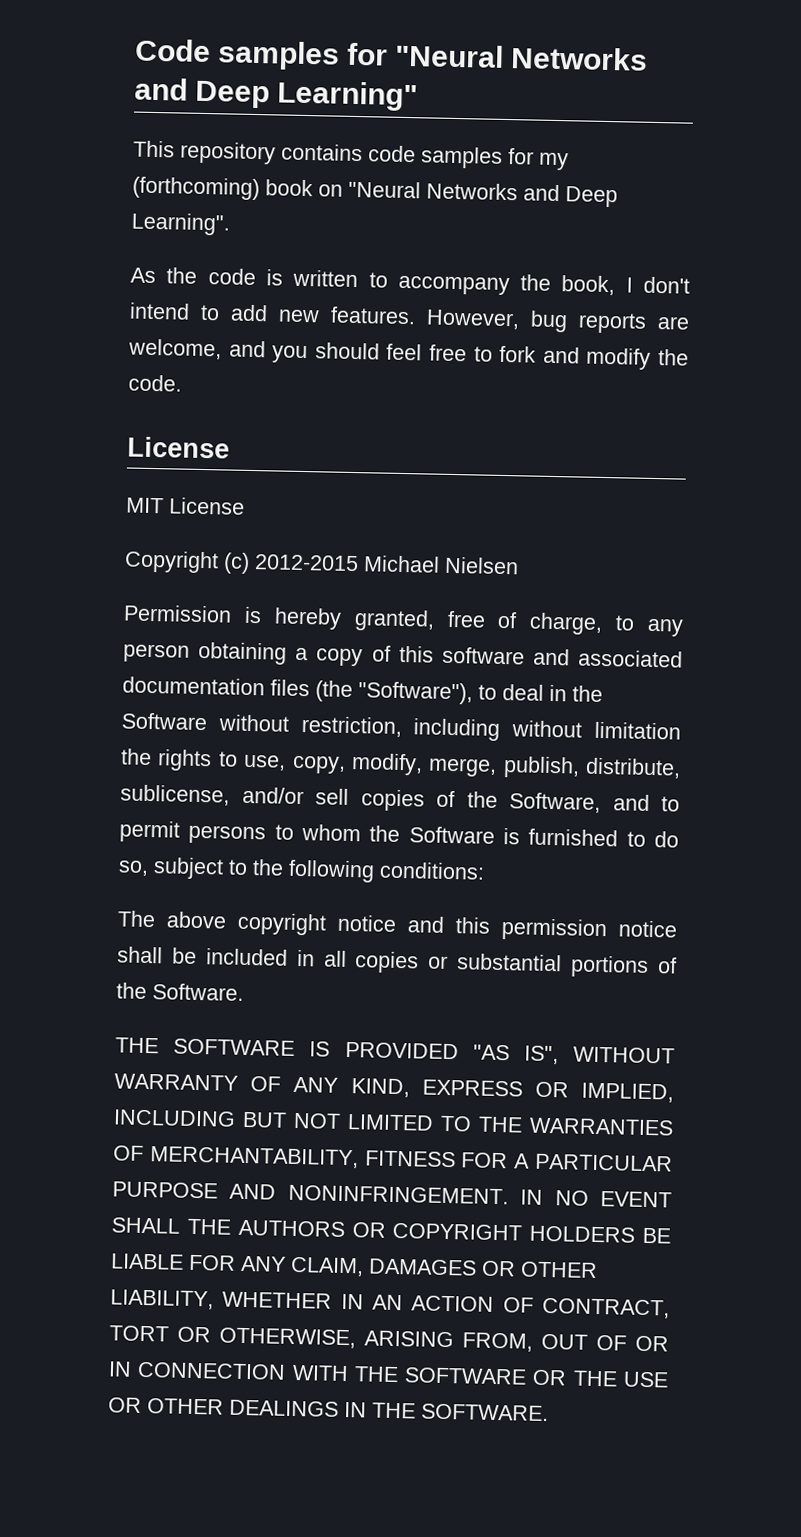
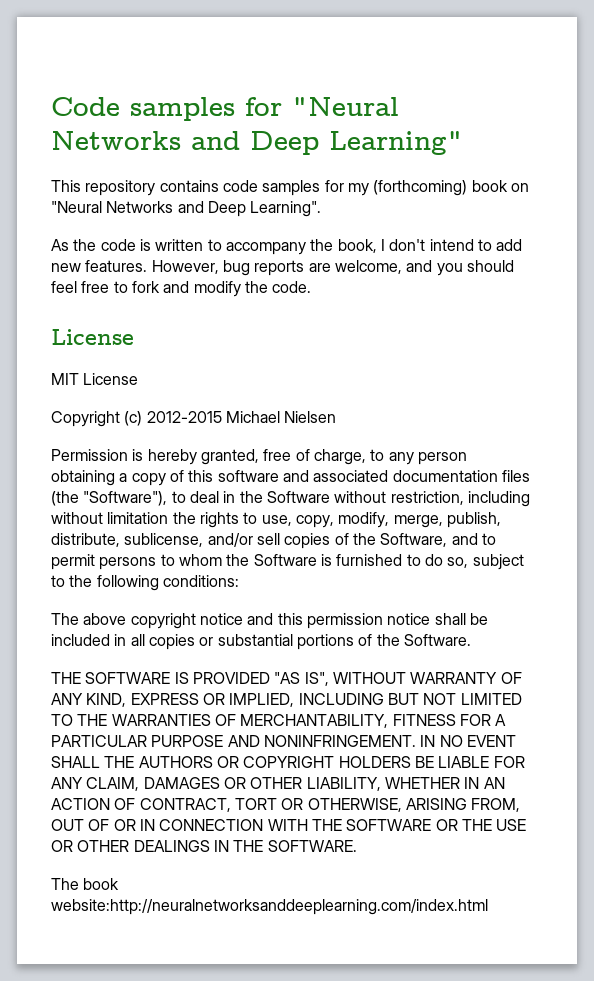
+ The book website:http://neuralnetworksanddeeplearning.com/index.html

